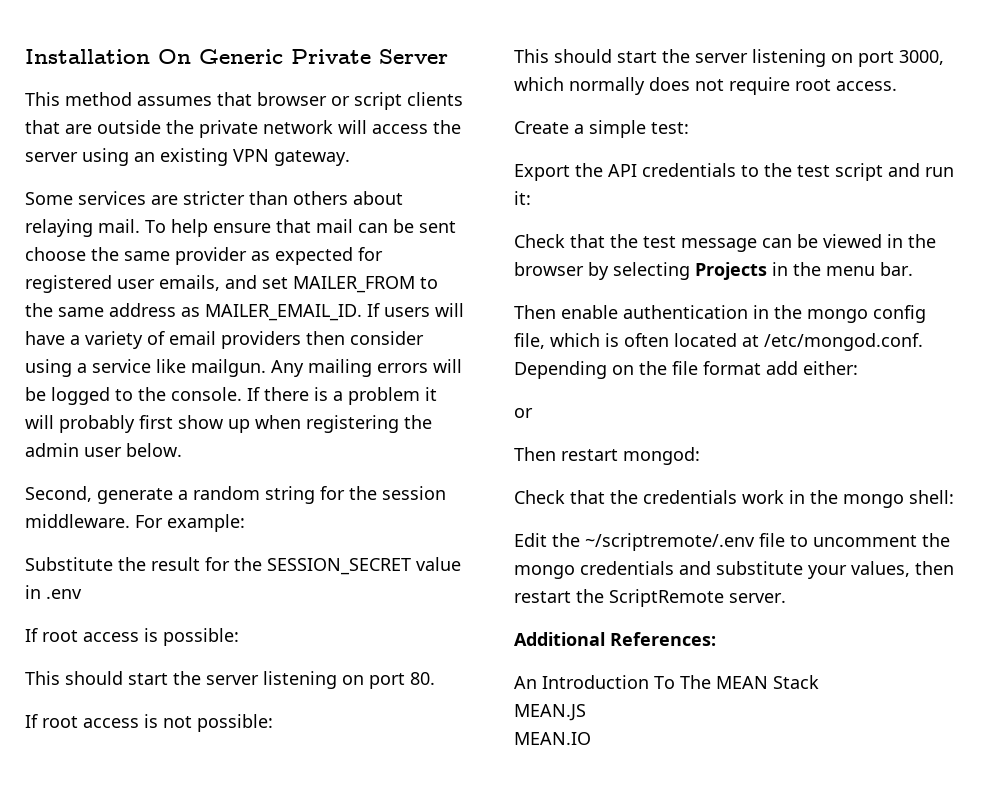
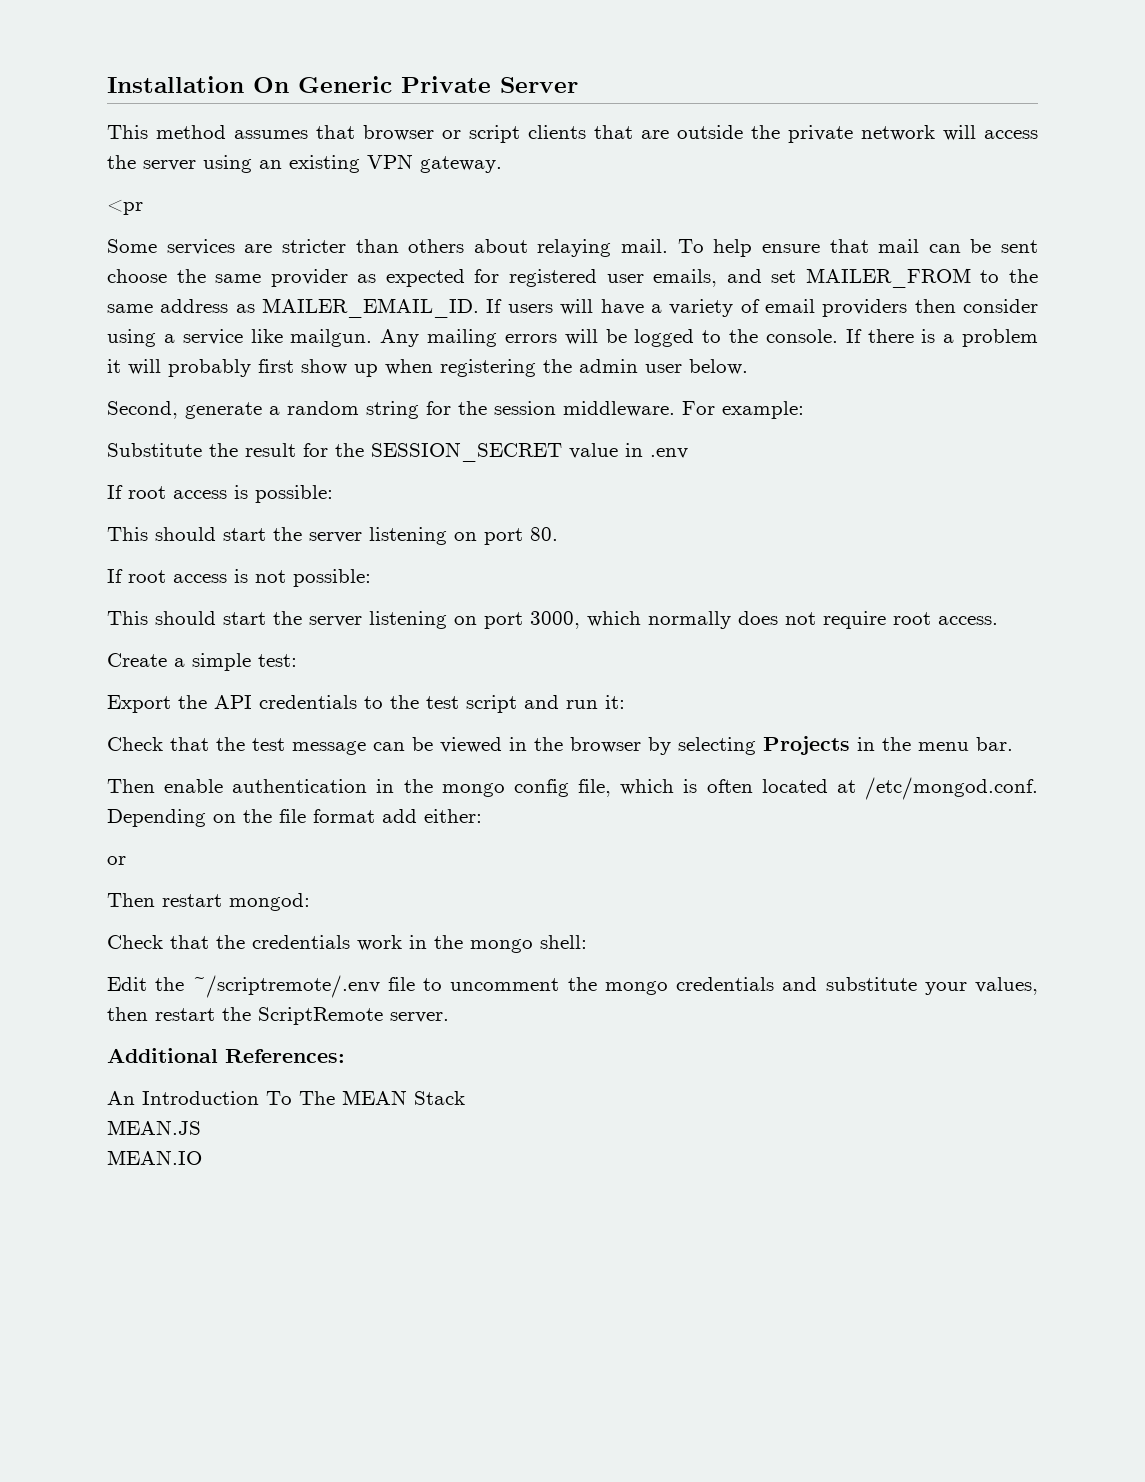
+ <pr

